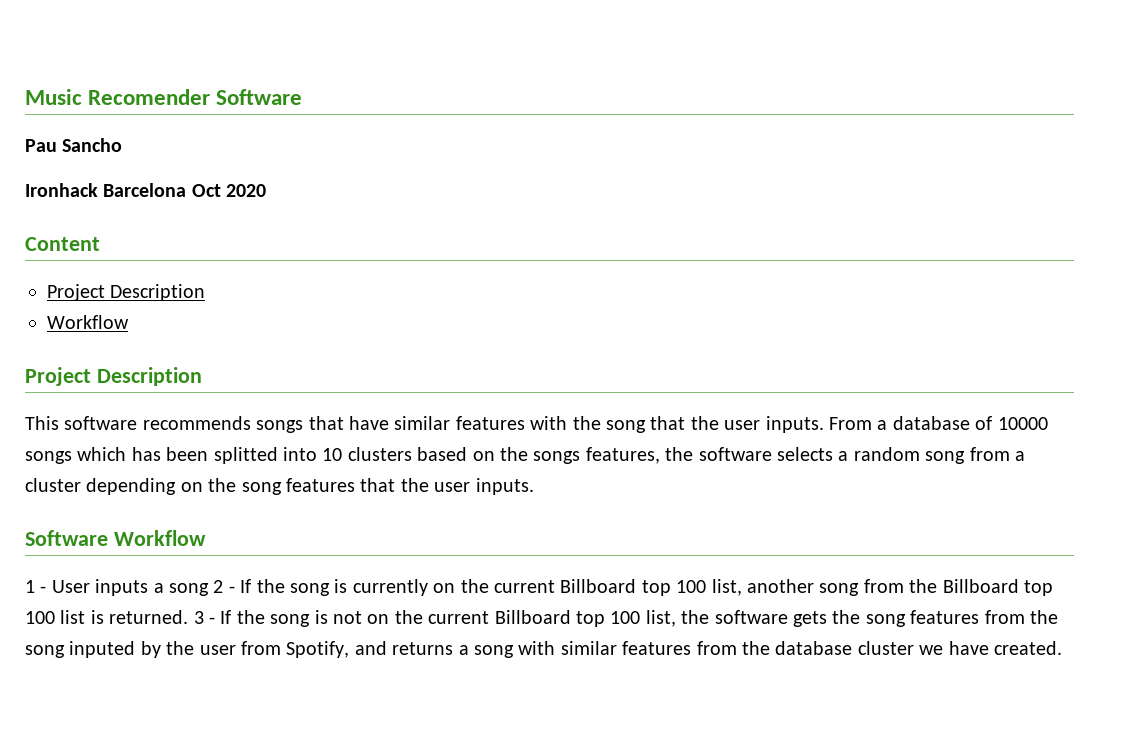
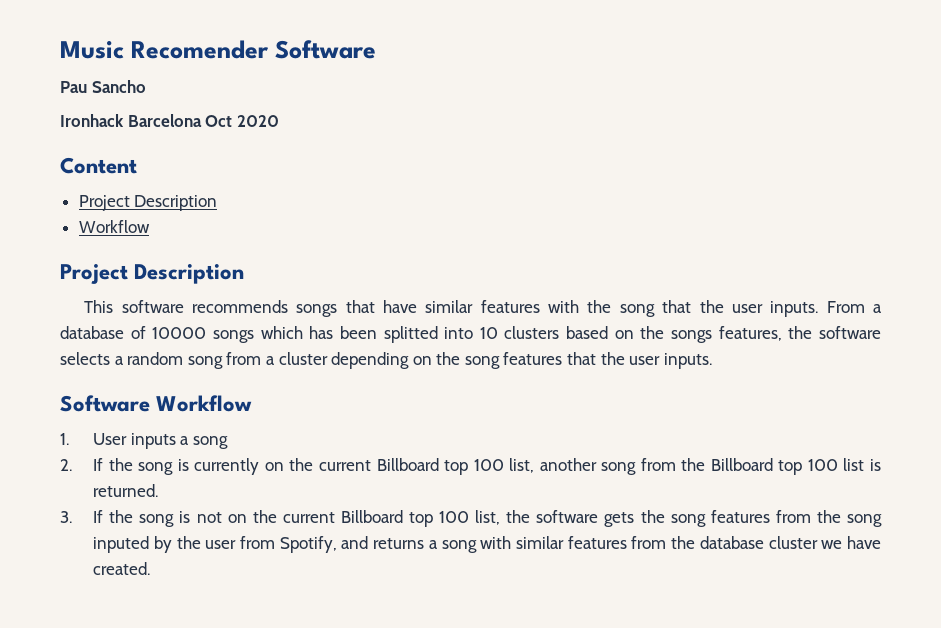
- 1 - User inputs a song 2 - If the song is currently on the current Billboard top 100 list, another song from the Billboard top 100 list is returned. 3 - If the song is not on the current Billboard top 100 list, the software gets the song features from the song inputed by the user from Spotify, and returns a song with similar features from the database cluster we have created.
+ 1. User inputs a song
+ 2. If the song is currently on the current Billboard top 100 list, another song from the Billboard top 100 list is returned.
+ 3. If the song is not on the current Billboard top 100 list, the software gets the song features from the song inputed by the user from Spotify, and returns a song with similar features from the database cluster we have created.

